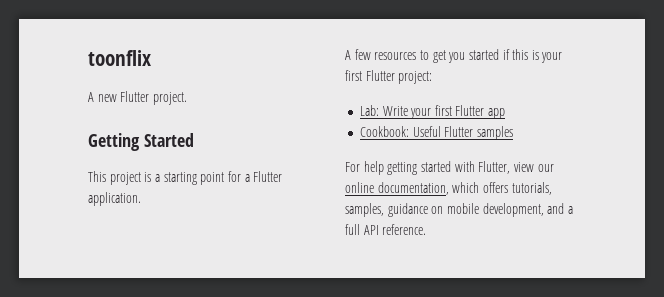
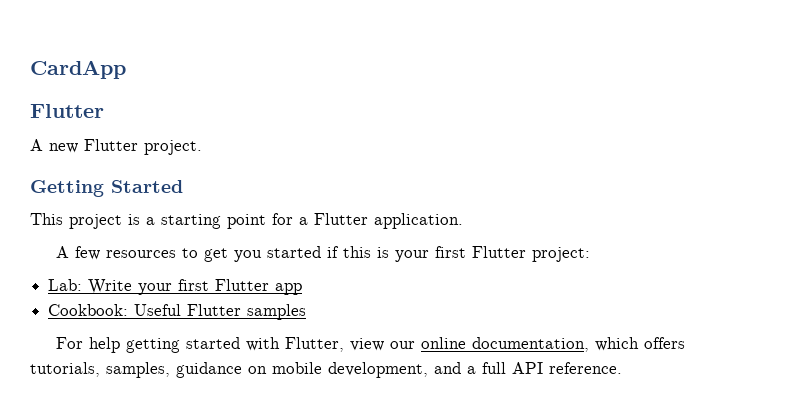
- toonflix
+ CardApp
+ Flutter

